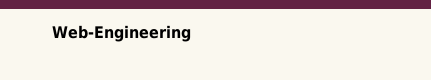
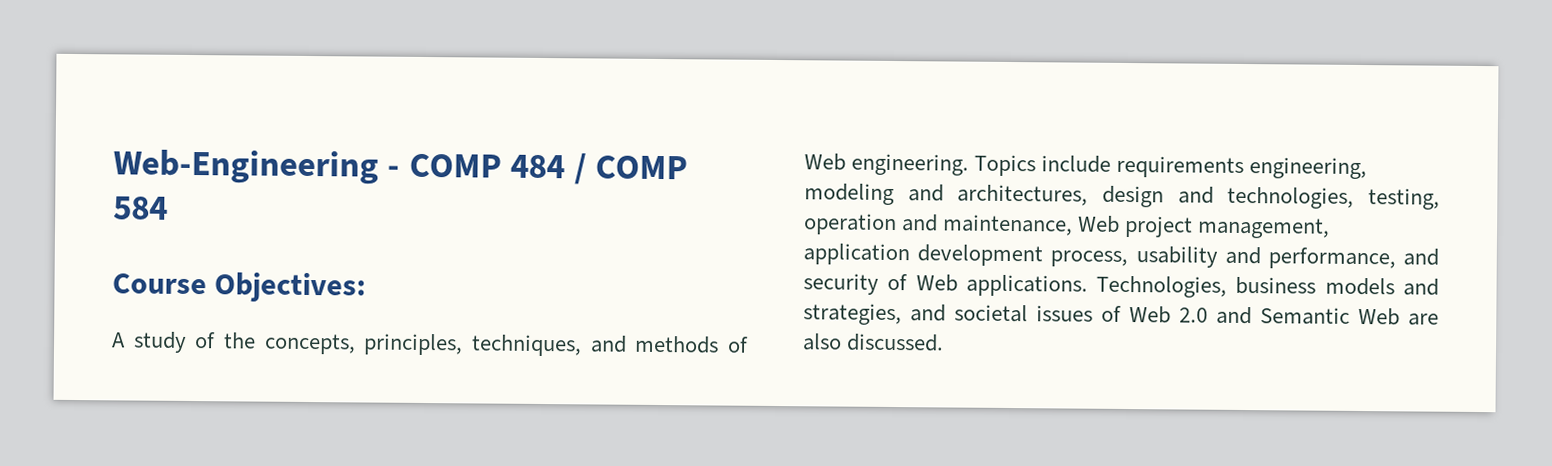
- Web-Engineering
+ Web-Engineering - COMP 484 / COMP 584
+ Course Objectives:
+ A study of the concepts, principles, techniques, and methods of Web engineering. Topics include requirements engineering, modeling and architectures, design and technologies, testing, operation and maintenance, Web project management, application development process, usability and performance, and security of Web applications. Technologies, business models and strategies, and societal issues of Web 2.0 and Semantic Web are also discussed.

